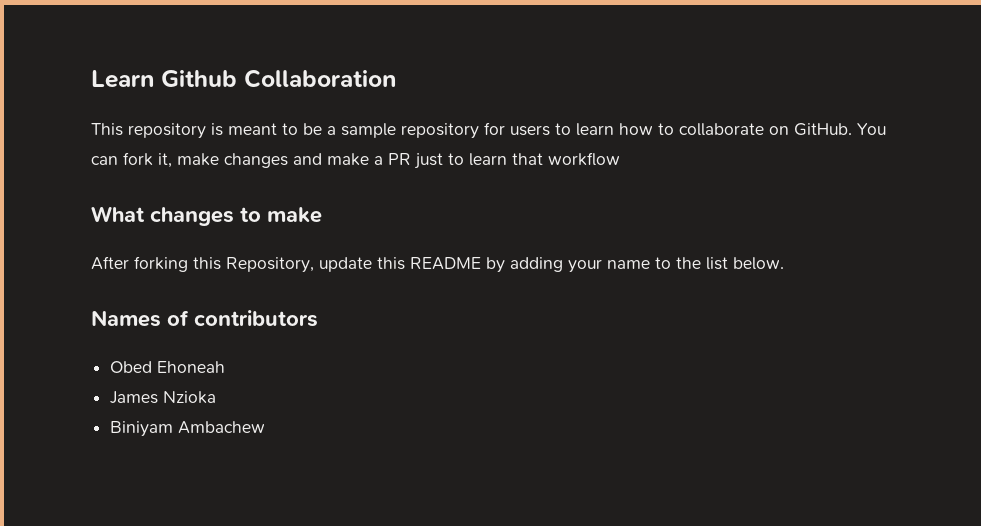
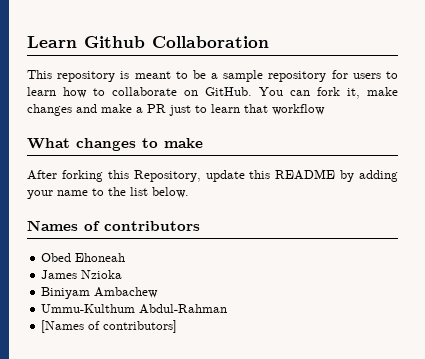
+ Ummu-Kulthum Abdul-Rahman
+ [Names of contributors]

